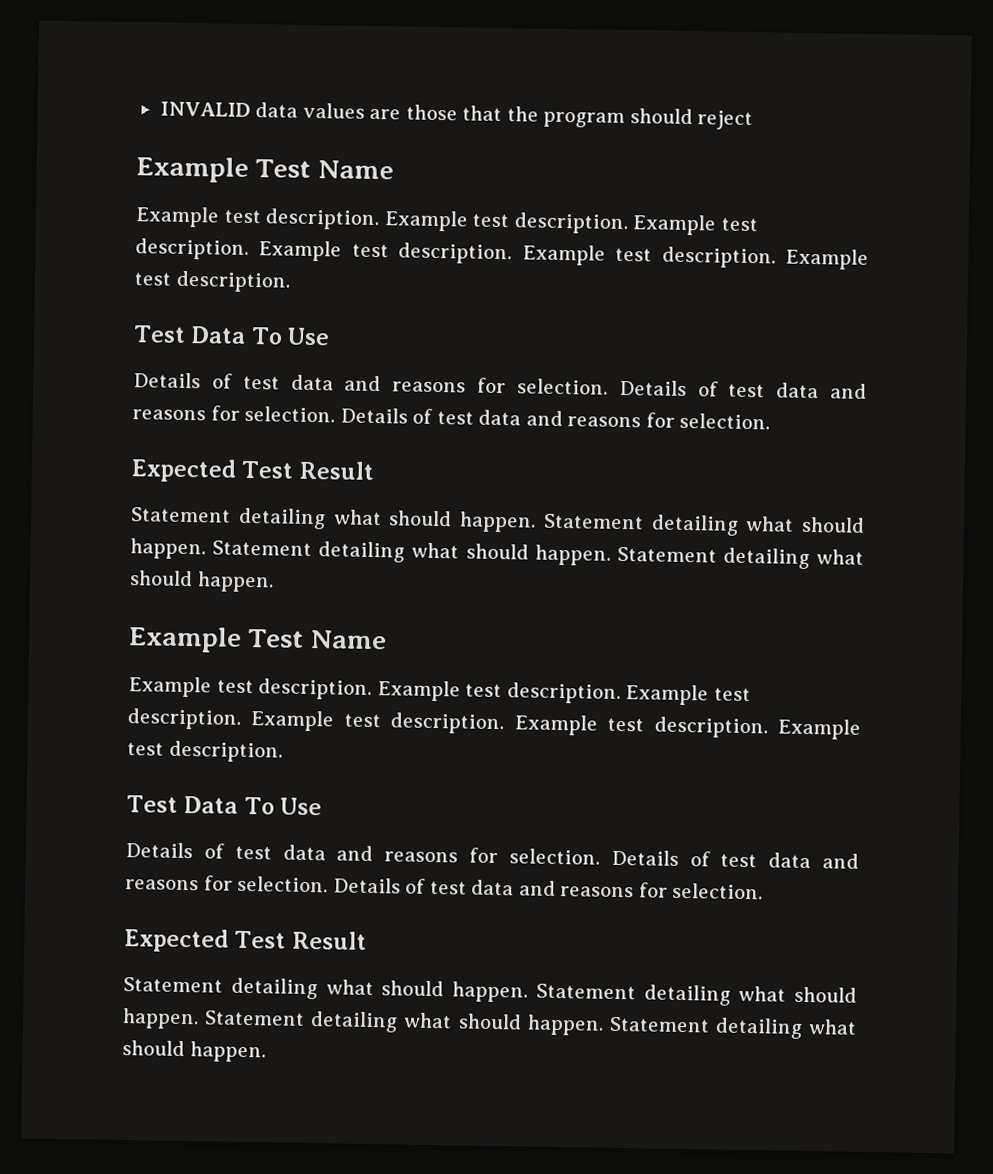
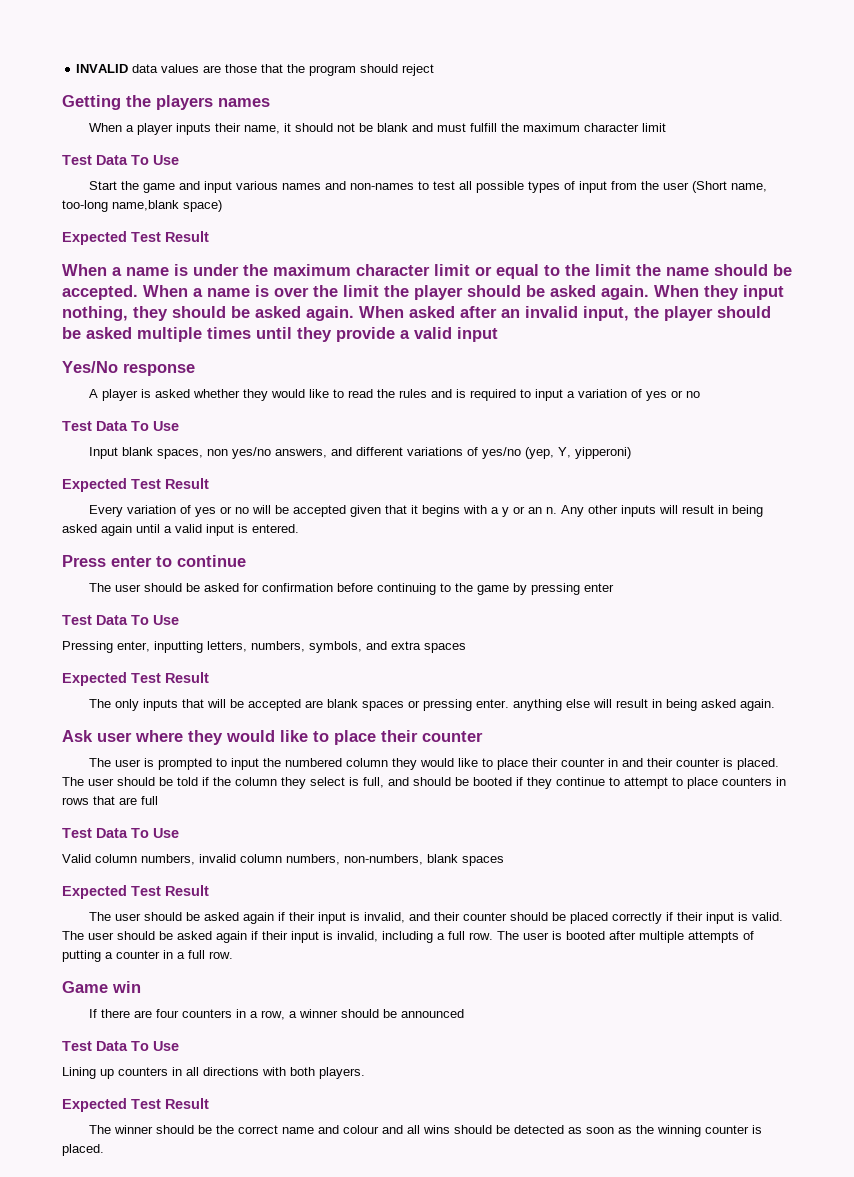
  INVALID data values are those that the program should reject
- Example Test Name
- Example test description. Example test description. Example test description. Example test description. Example test description. Example test description.
+ Getting the players names
+ When a player inputs their name, it should not be blank and must fulfill the maximum character limit
  Test Data To Use
- Details of test data and reasons for selection. Details of test data and reasons for selection. Details of test data and reasons for selection.
+ Start the game and input various names and non-names to test all possible types of input from the user (Short name, too-long name,blank space)
  Expected Test Result
- Statement detailing what should happen. Statement detailing what should happen. Statement detailing what should happen. Statement detailing what should happen.
- Example Test Name
- Example test description. Example test description. Example test description. Example test description. Example test description. Example test description.
+ When a name is under the maximum character limit or equal to the limit the name should be accepted. When a name is over the limit the player should be asked again. When they input nothing, they should be asked again. When asked after an invalid input, the player should be asked multiple times until they provide a valid input
+ Yes/No response
+ A player is asked whether they would like to read the rules and is required to input a variation of yes or no
  Test Data To Use
- Details of test data and reasons for selection. Details of test data and reasons for selection. Details of test data and reasons for selection.
+ Input blank spaces, non yes/no answers, and different variations of yes/no (yep, Y, yipperoni)
  Expected Test Result
- Statement detailing what should happen. Statement detailing what should happen. Statement detailing what should happen. Statement detailing what should happen.
+ Every variation of yes or no will be accepted given that it begins with a y or an n. Any other inputs will result in being asked again until a valid input is entered.
+ Press enter to continue
+ The user should be asked for confirmation before continuing to the game by pressing enter
+ Test Data To Use
+ Pressing enter, inputting letters, numbers, symbols, and extra spaces
+ Expected Test Result
+ The only inputs that will be accepted are blank spaces or pressing enter. anything else will result in being asked again.
+ Ask user where they would like to place their counter
+ The user is prompted to input the numbered column they would like to place their counter in and their counter is placed. The user should be told if the column they select is full, and should be booted if they continue to attempt to place counters in rows that are full
+ Test Data To Use
+ Valid column numbers, invalid column numbers, non-numbers, blank spaces
+ Expected Test Result
+ The user should be asked again if their input is invalid, and their counter should be placed correctly if their input is valid. The user should be asked again if their input is invalid, including a full row. The user is booted after multiple attempts of putting a counter in a full row.
+ Game win
+ If there are four counters in a row, a winner should be announced
+ Test Data To Use
+ Lining up counters in all directions with both players.
+ Expected Test Result
+ The winner should be the correct name and colour and all wins should be detected as soon as the winning counter is placed.

